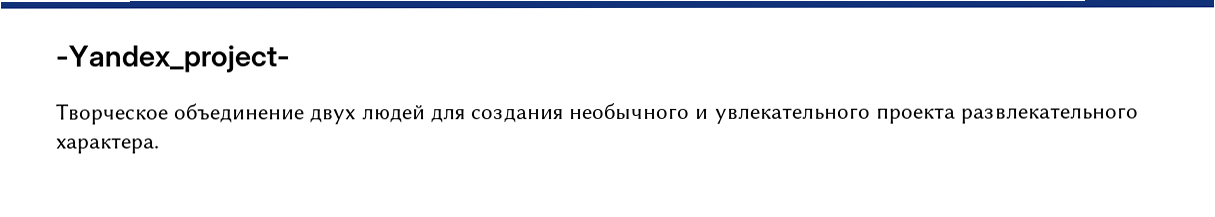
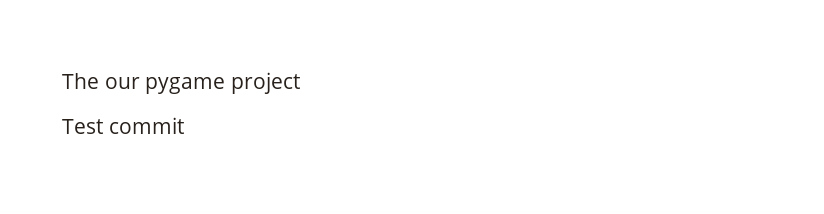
- -Yandex_project-
- Творческое объединение двух людей для создания необычного и увлекательного проекта развлекательного характера.
+ The our pygame project
+ Test commit

